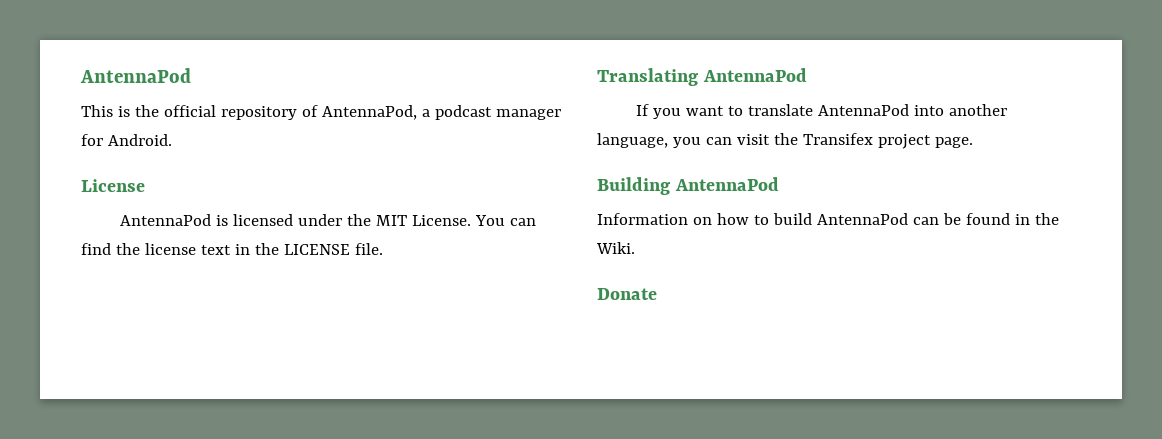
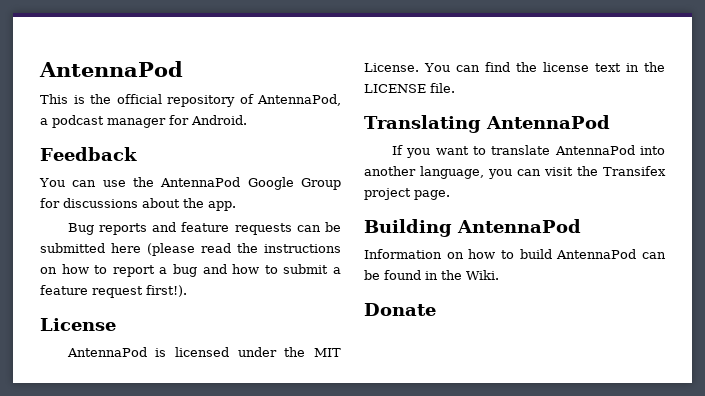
+ Feedback
+ You can use the AntennaPod Google Group for discussions about the app.
+ Bug reports and feature requests can be submitted here (please read the instructions on how to report a bug and how to submit a feature request first!).

